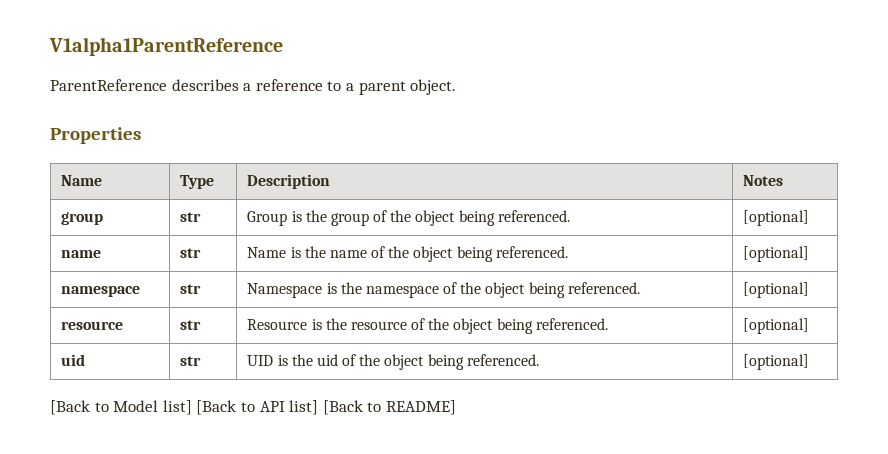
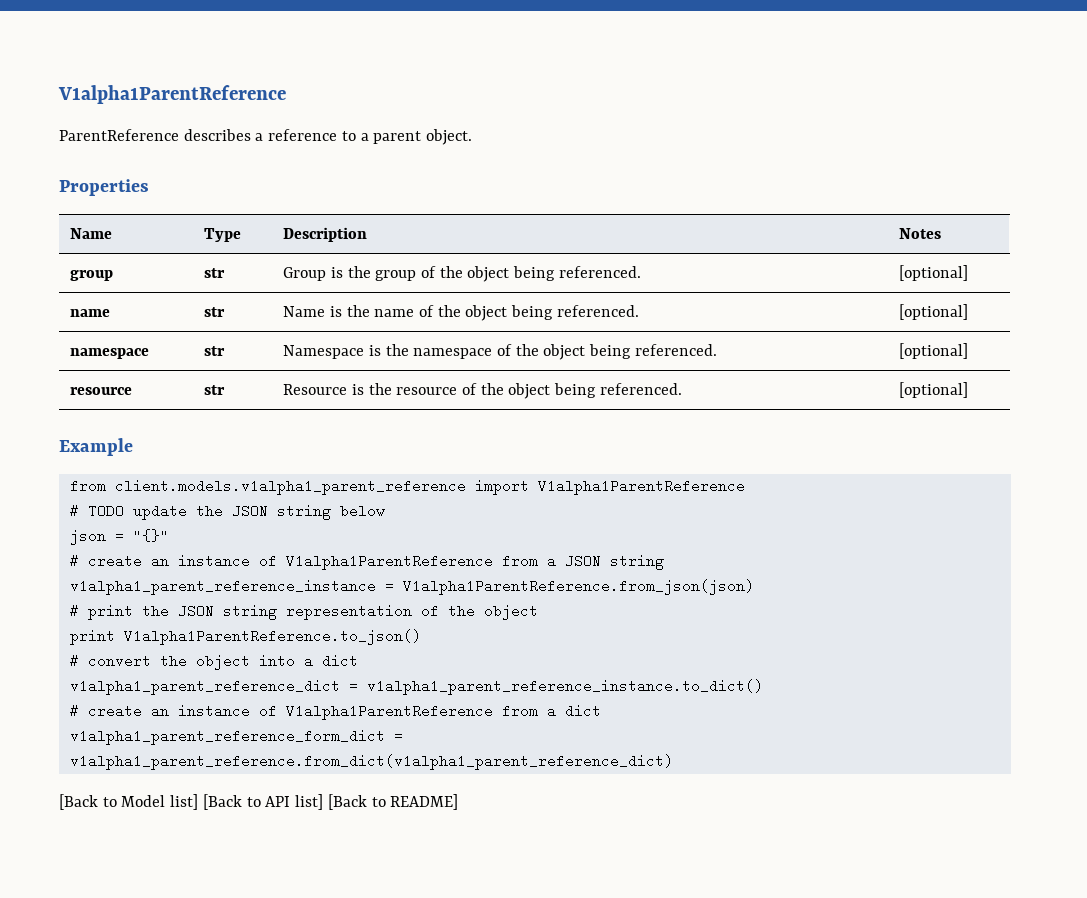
- uid | str | UID is the uid of the object being referenced. | [optional]
+ Example
+ from client.models.v1alpha1_parent_reference import V1alpha1ParentReference
+ # TODO update the JSON string below
+ json = "{}"
+ # create an instance of V1alpha1ParentReference from a JSON string
+ v1alpha1_parent_reference_instance = V1alpha1ParentReference.from_json(json)
+ # print the JSON string representation of the object
+ print V1alpha1ParentReference.to_json()
+ # convert the object into a dict
+ v1alpha1_parent_reference_dict = v1alpha1_parent_reference_instance.to_dict()
+ # create an instance of V1alpha1ParentReference from a dict
+ v1alpha1_parent_reference_form_dict = v1alpha1_parent_reference.from_dict(v1alpha1_parent_reference_dict)

